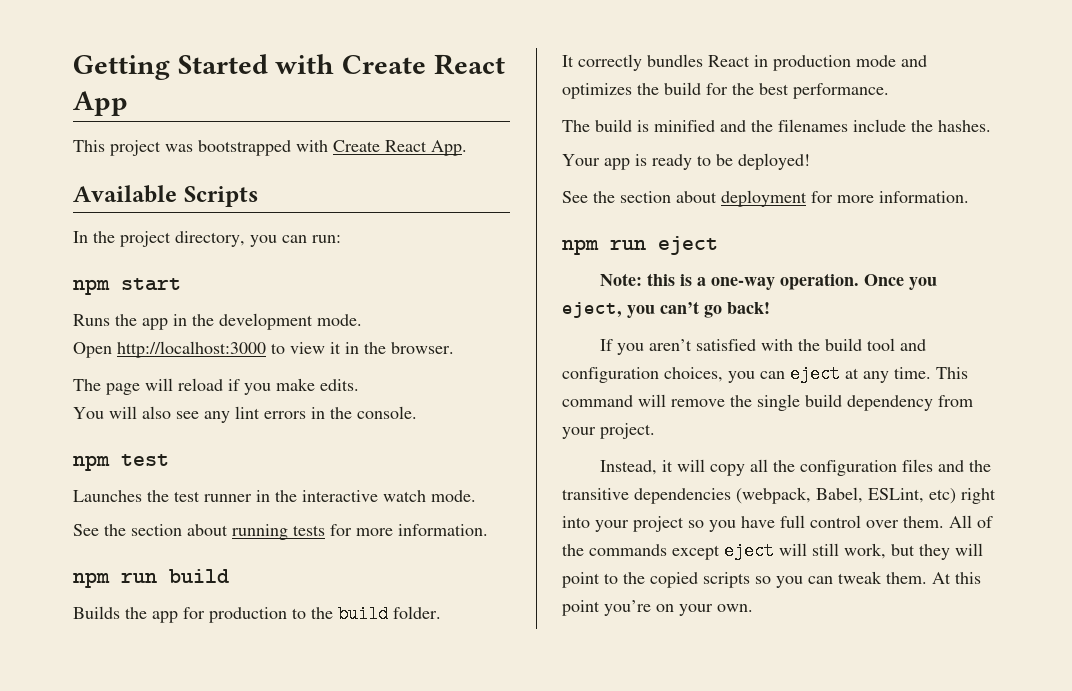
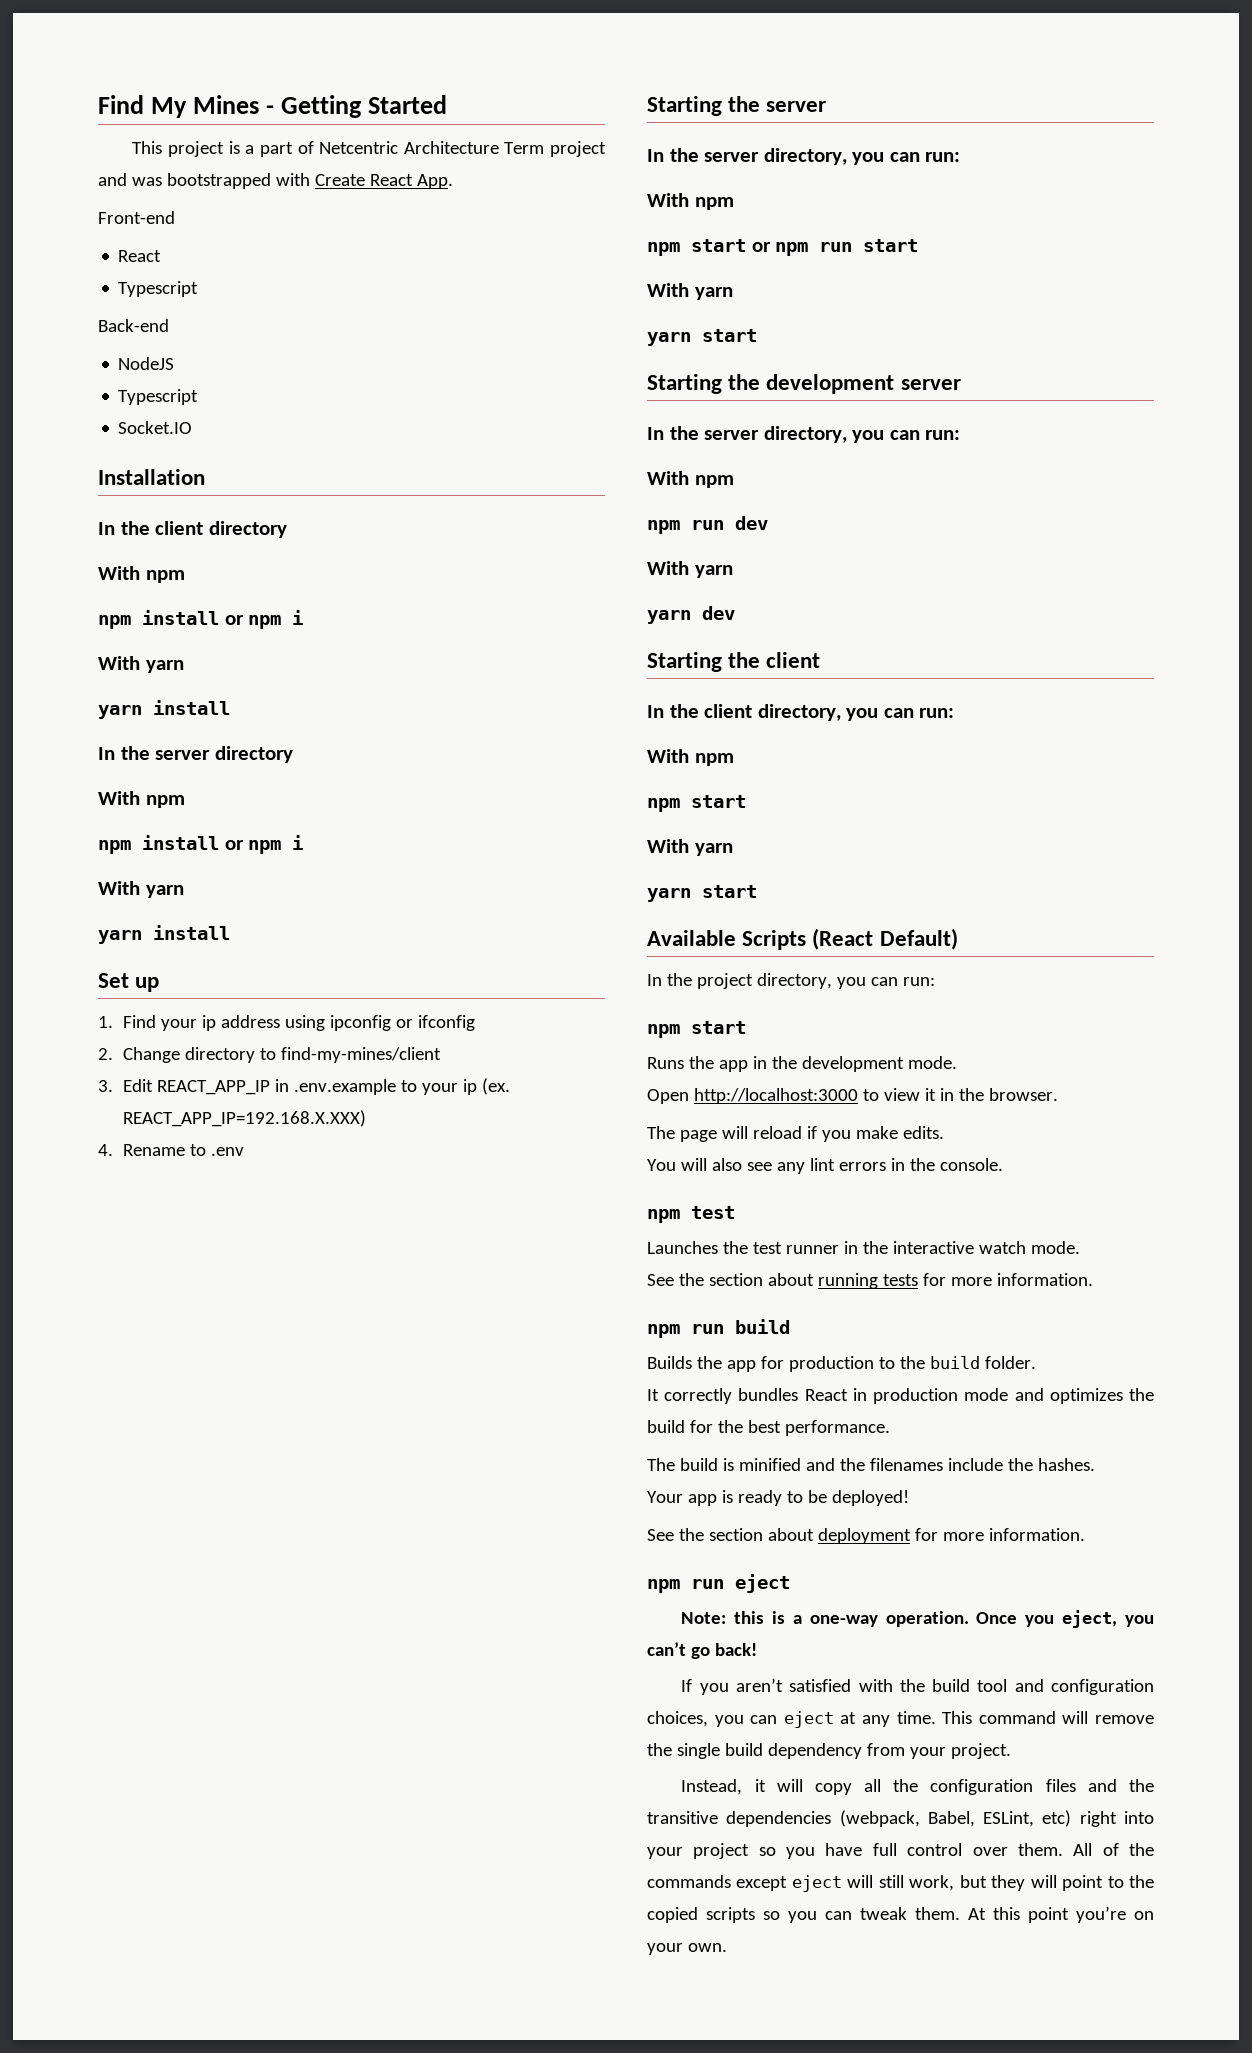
- Getting Started with Create React App
- This project was bootstrapped with Create React App.
+ Find My Mines - Getting Started
+ This project is a part of Netcentric Architecture Term project and was bootstrapped with Create React App.
+ Front-end
+ React
+ Typescript
+ Back-end
+ NodeJS
+ Typescript
+ Socket.IO
+ Installation
+ In the client directory
+ With npm
+ npm install or npm i
+ With yarn
+ yarn install
+ In the server directory
+ With npm
+ npm install or npm i
+ With yarn
+ yarn install
+ Set up
+ 1. Find your ip address using ipconfig or ifconfig
+ 2. Change directory to find-my-mines/client
+ 3. Edit REACT_APP_IP in .env.example to your ip (ex. REACT_APP_IP=192.168.X.XXX)
+ 4. Rename to .env
+ Starting the server
+ In the server directory, you can run:
+ With npm
+ npm start or npm run start
+ With yarn
+ yarn start
+ Starting the development server
+ In the server directory, you can run:
+ With npm
+ npm run dev
+ With yarn
+ yarn dev
+ Starting the client
+ In the client directory, you can run:
+ With npm
+ npm start
+ With yarn
+ yarn start
- Available Scripts
+ Available Scripts (React Default)

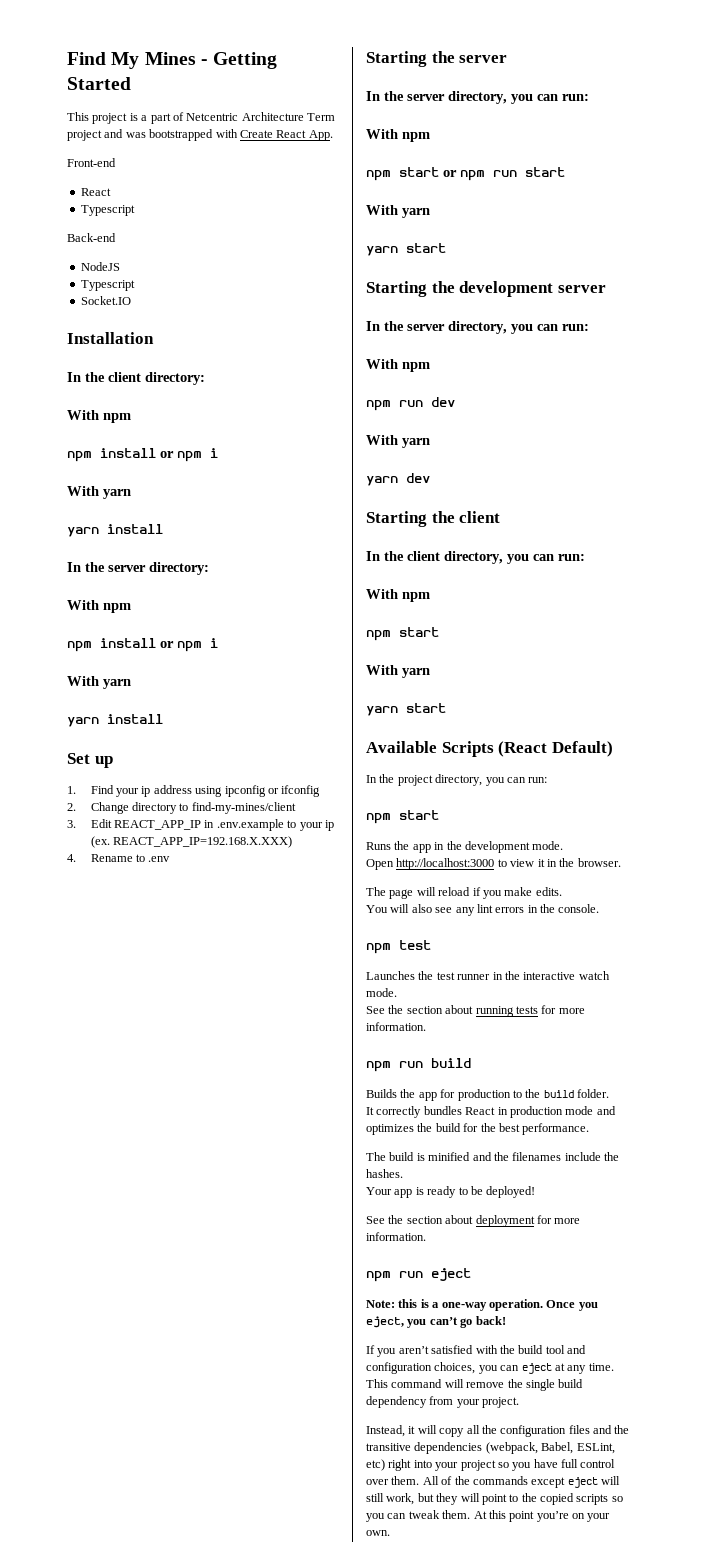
- In the client directory
+ In the client directory:
- In the server directory
+ In the server directory:

